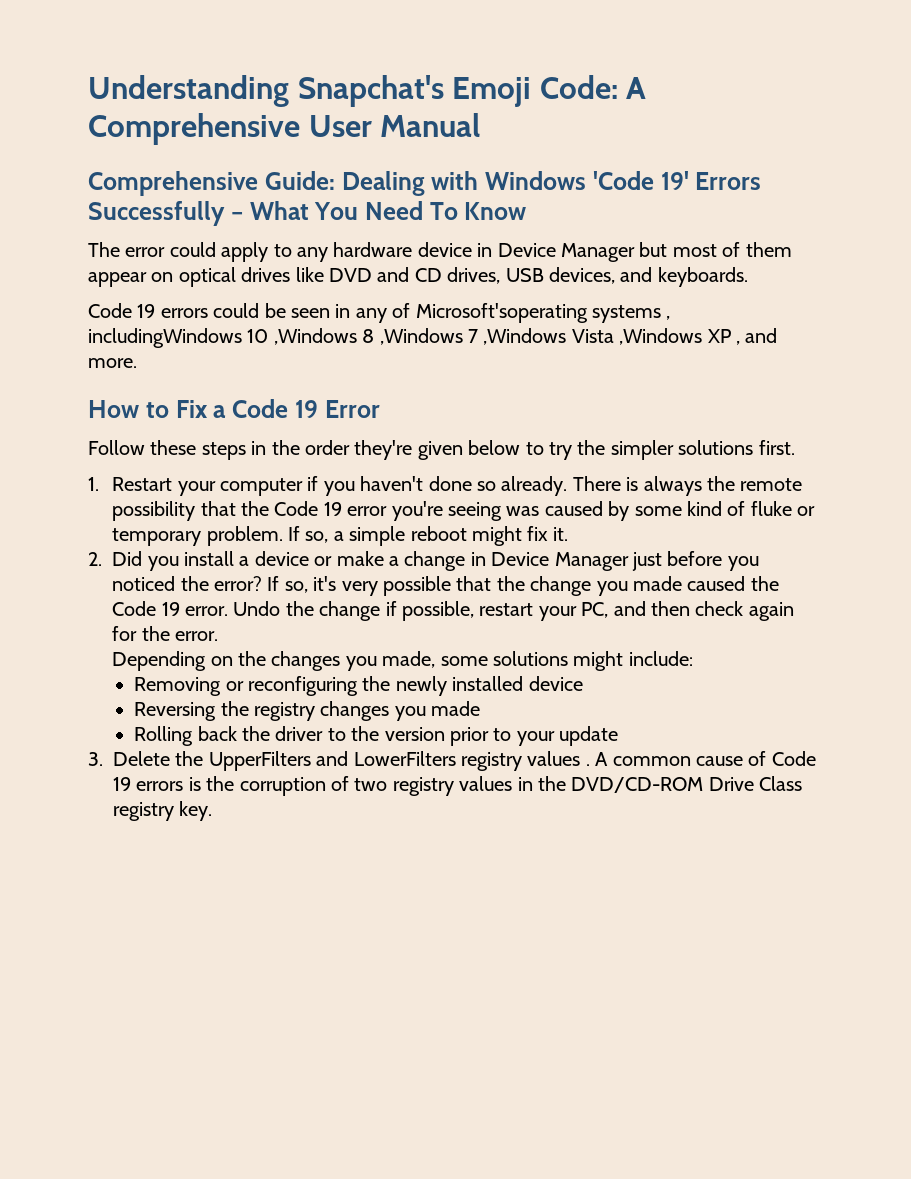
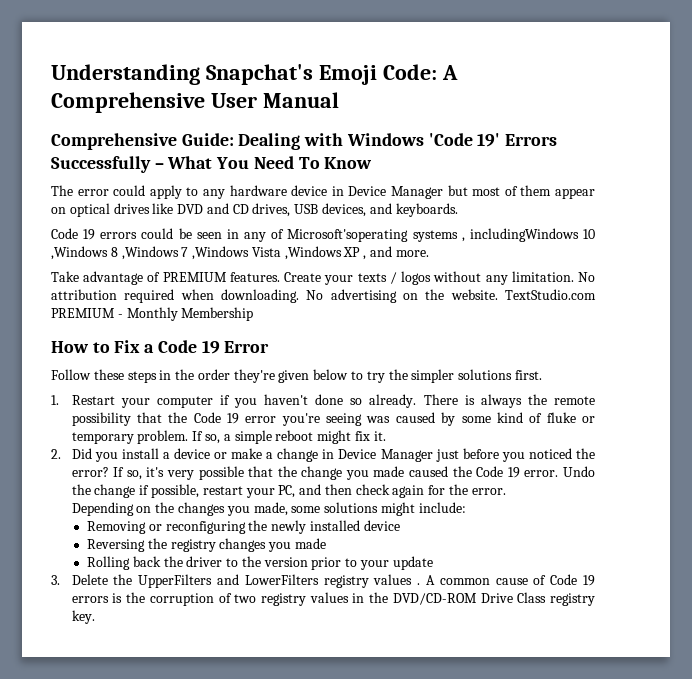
+ Take advantage of PREMIUM features. Create your texts / logos without any limitation. No attribution required when downloading. No advertising on the website. TextStudio.com PREMIUM - Monthly Membership

